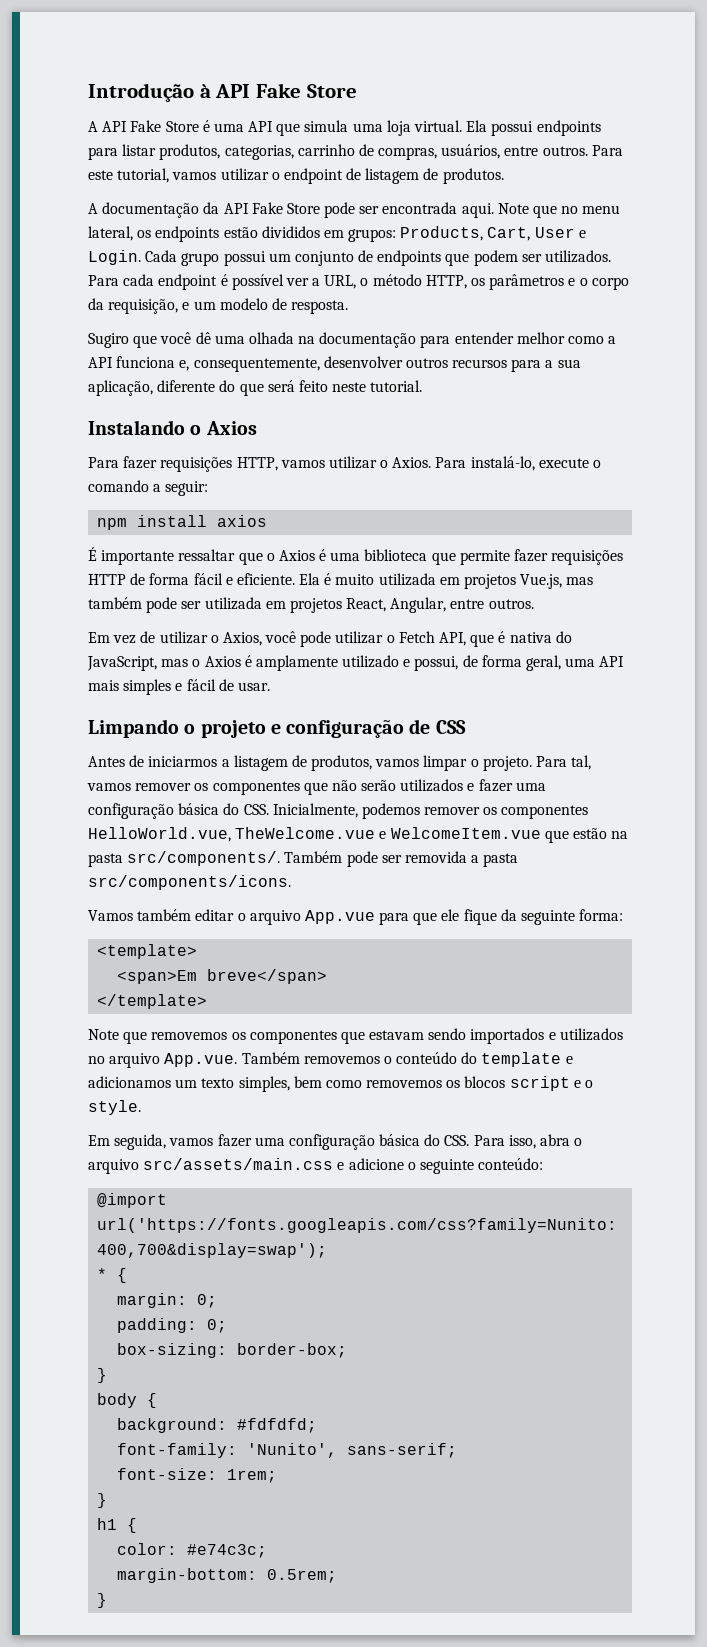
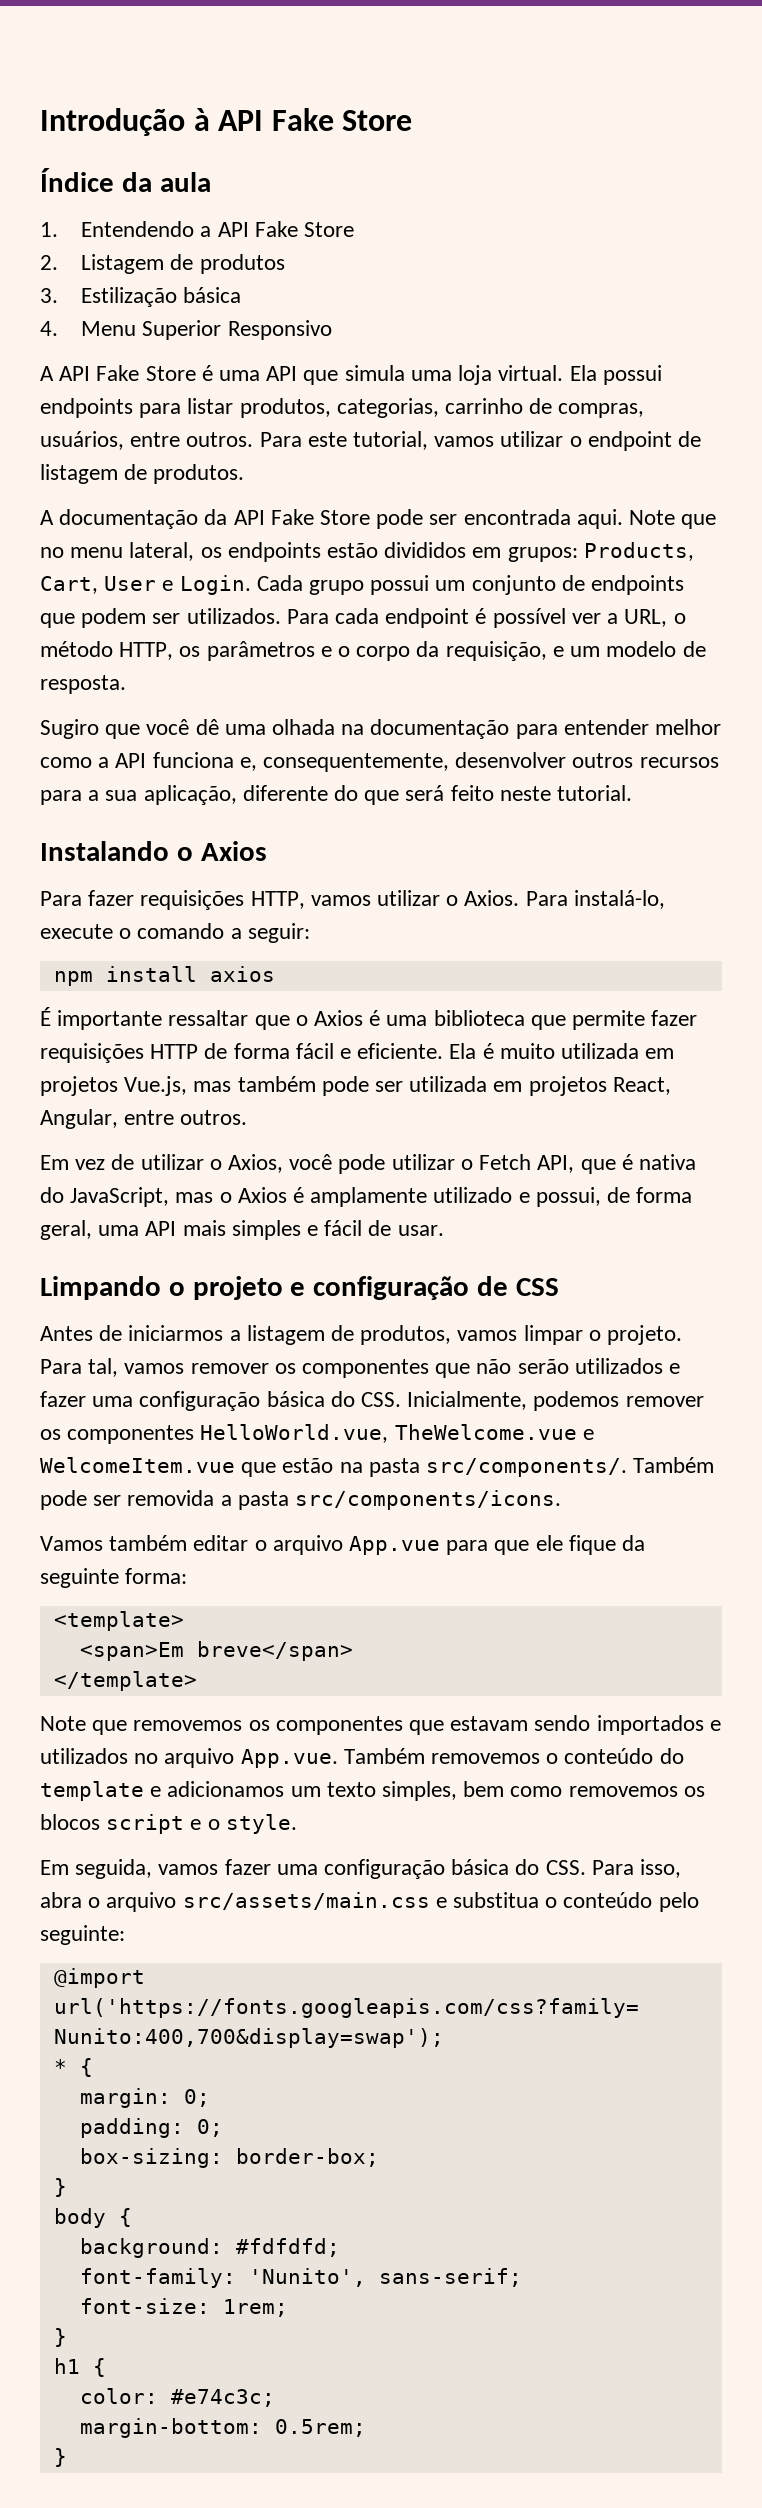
+ Índice da aula
+ 1. Entendendo a API Fake Store
+ 2. Listagem de produtos
+ 3. Estilização básica
+ 4. Menu Superior Responsivo
- Em seguida, vamos fazer uma configuração básica do CSS. Para isso, abra o arquivo src/assets/main.css e adicione o seguinte conteúdo:
+ Em seguida, vamos fazer uma configuração básica do CSS. Para isso, abra o arquivo src/assets/main.css e substitua o conteúdo pelo seguinte:

